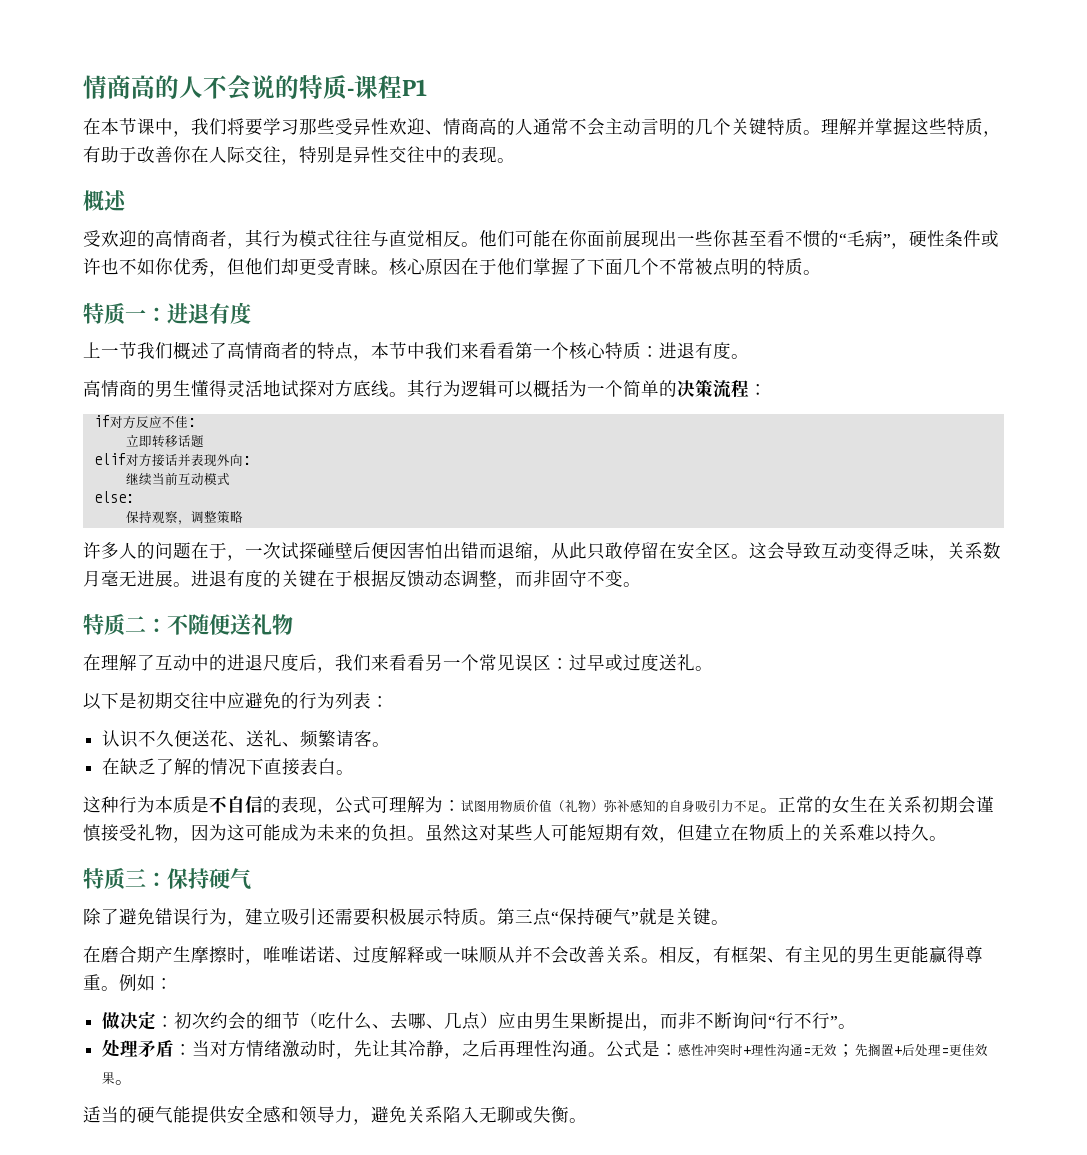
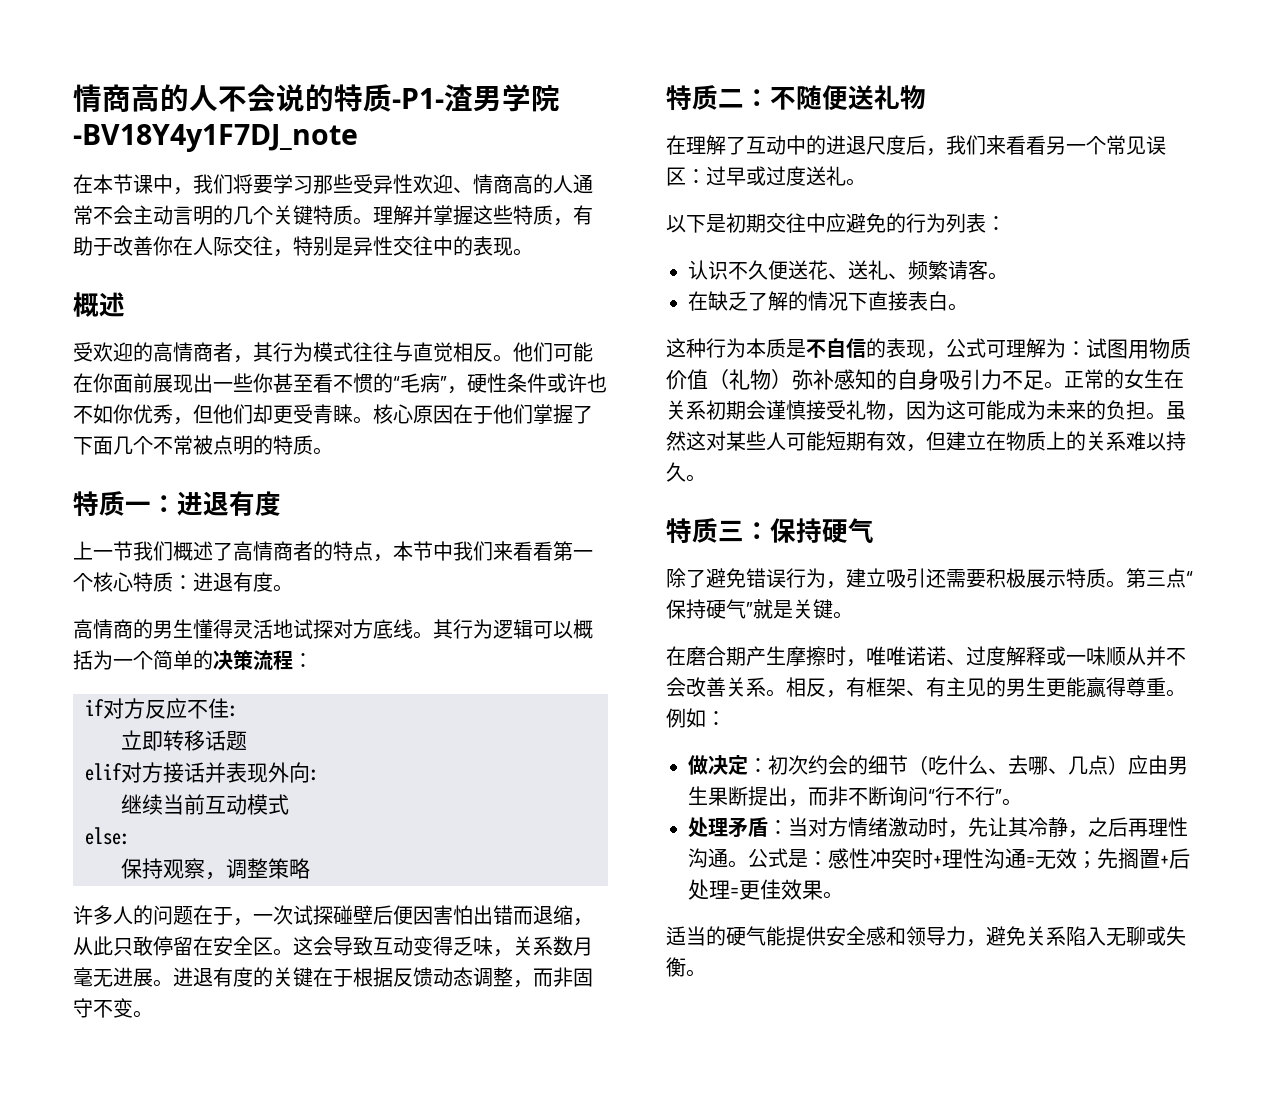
- 情商高的人不会说的特质-课程P1
+ 情商高的人不会说的特质-P1-渣男学院-BV18Y4y1F7DJ_note

